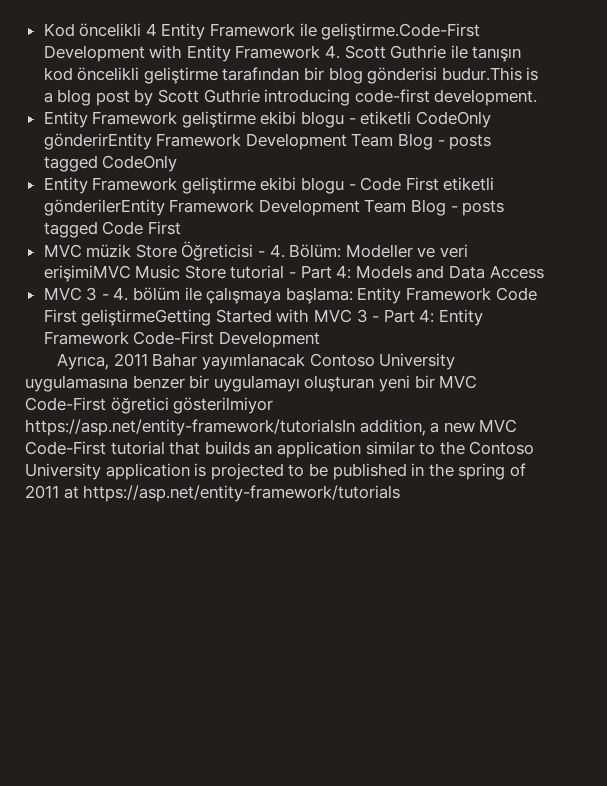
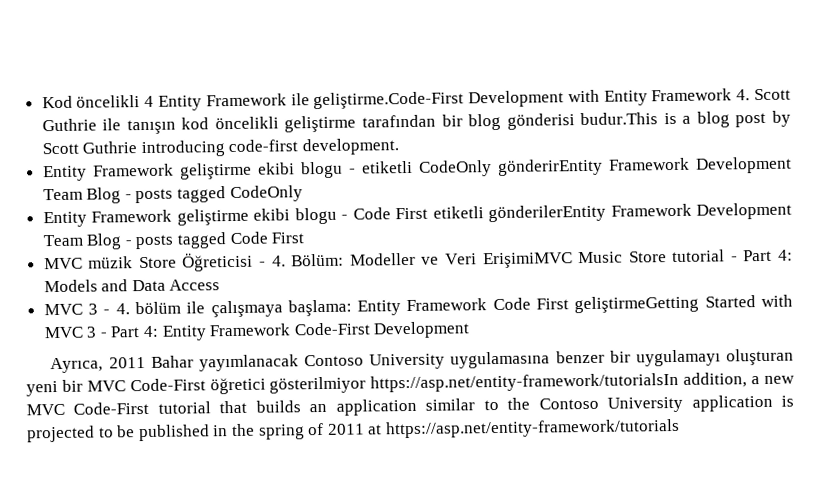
- MVC müzik Store Öğreticisi - 4. Bölüm: Modeller ve veri erişimiMVC Music Store tutorial - Part 4: Models and Data Access
+ MVC müzik Store Öğreticisi - 4. Bölüm: Modeller ve Veri ErişimiMVC Music Store tutorial - Part 4: Models and Data Access

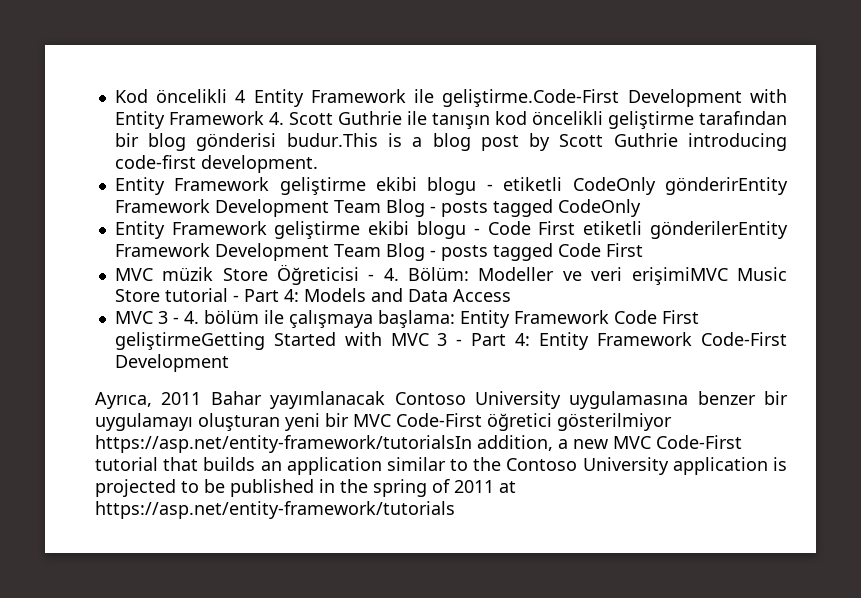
- MVC müzik Store Öğreticisi - 4. Bölüm: Modeller ve Veri ErişimiMVC Music Store tutorial - Part 4: Models and Data Access
+ MVC müzik Store Öğreticisi - 4. Bölüm: Modeller ve veri erişimiMVC Music Store tutorial - Part 4: Models and Data Access

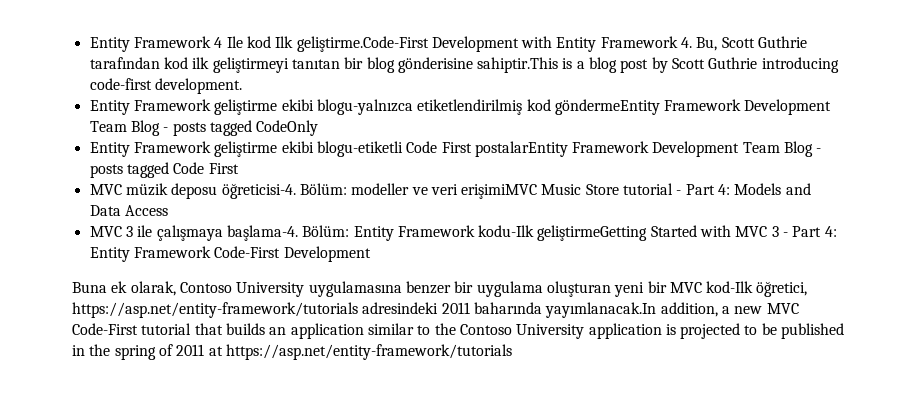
- Kod öncelikli 4 Entity Framework ile geliştirme.Code-First Development with Entity Framework 4. Scott Guthrie ile tanışın kod öncelikli geliştirme tarafından bir blog gönderisi budur.This is a blog post by Scott Guthrie introducing code-first development.
+ Entity Framework 4 Ile kod Ilk geliştirme.Code-First Development with Entity Framework 4. Bu, Scott Guthrie tarafından kod ilk geliştirmeyi tanıtan bir blog gönderisine sahiptir.This is a blog post by Scott Guthrie introducing code-first development.
- Entity Framework geliştirme ekibi blogu - etiketli CodeOnly gönderirEntity Framework Development Team Blog - posts tagged CodeOnly
+ Entity Framework geliştirme ekibi blogu-yalnızca etiketlendirilmiş kod göndermeEntity Framework Development Team Blog - posts tagged CodeOnly
- Entity Framework geliştirme ekibi blogu - Code First etiketli gönderilerEntity Framework Development Team Blog - posts tagged Code First
+ Entity Framework geliştirme ekibi blogu-etiketli Code First postalarEntity Framework Development Team Blog - posts tagged Code First
- MVC müzik Store Öğreticisi - 4. Bölüm: Modeller ve veri erişimiMVC Music Store tutorial - Part 4: Models and Data Access
+ MVC müzik deposu öğreticisi-4. Bölüm: modeller ve veri erişimiMVC Music Store tutorial - Part 4: Models and Data Access
- MVC 3 - 4. bölüm ile çalışmaya başlama: Entity Framework Code First geliştirmeGetting Started with MVC 3 - Part 4: Entity Framework Code-First Development
+ MVC 3 ile çalışmaya başlama-4. Bölüm: Entity Framework kodu-Ilk geliştirmeGetting Started with MVC 3 - Part 4: Entity Framework Code-First Development
- Ayrıca, 2011 Bahar yayımlanacak Contoso University uygulamasına benzer bir uygulamayı oluşturan yeni bir MVC Code-First öğretici gösterilmiyor https://asp.net/entity-framework/tutorialsIn addition, a new MVC Code-First tutorial that builds an application similar to the Contoso University application is projected to be published in the spring of 2011 at https://asp.net/entity-framework/tutorials
+ Buna ek olarak, Contoso University uygulamasına benzer bir uygulama oluşturan yeni bir MVC kod-Ilk öğretici, https://asp.net/entity-framework/tutorials adresindeki 2011 baharında yayımlanacak.In addition, a new MVC Code-First tutorial that builds an application similar to the Contoso University application is projected to be published in the spring of 2011 at https://asp.net/entity-framework/tutorials

